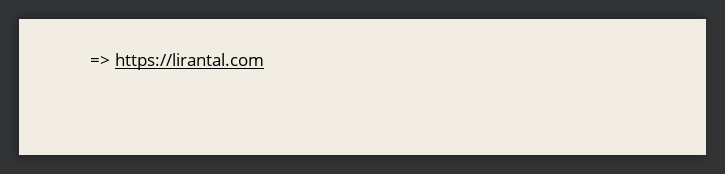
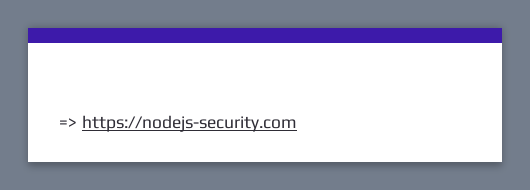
- => https://lirantal.com
+ => https://nodejs-security.com

